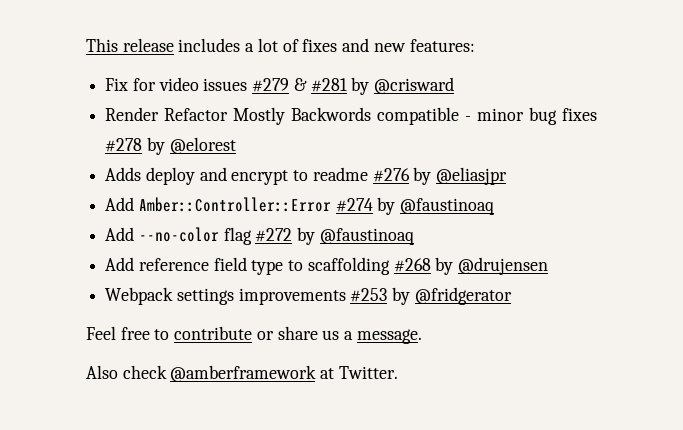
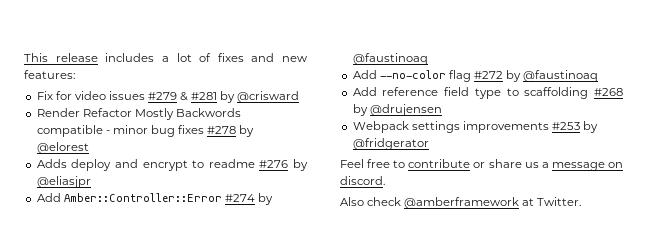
- Feel free to contribute or share us a message.
+ Feel free to contribute or share us a message on discord.

